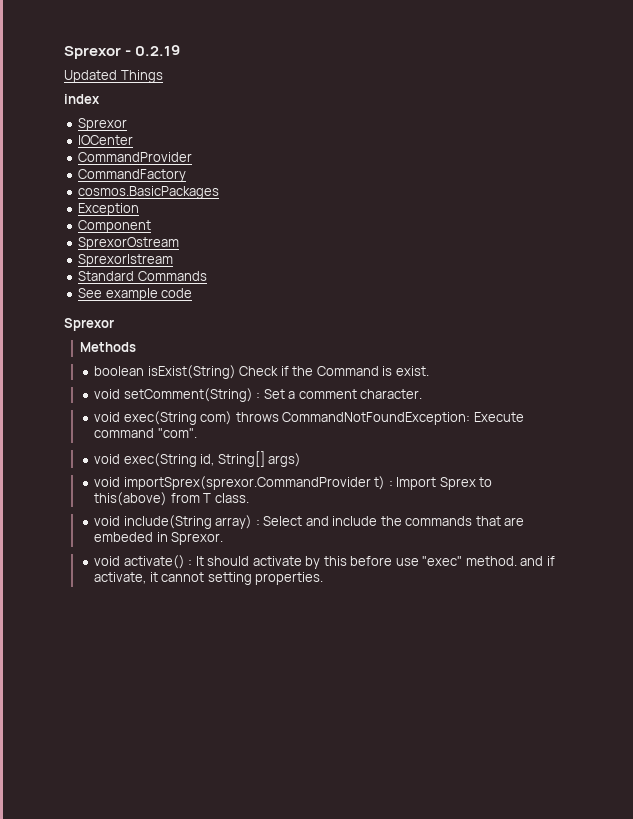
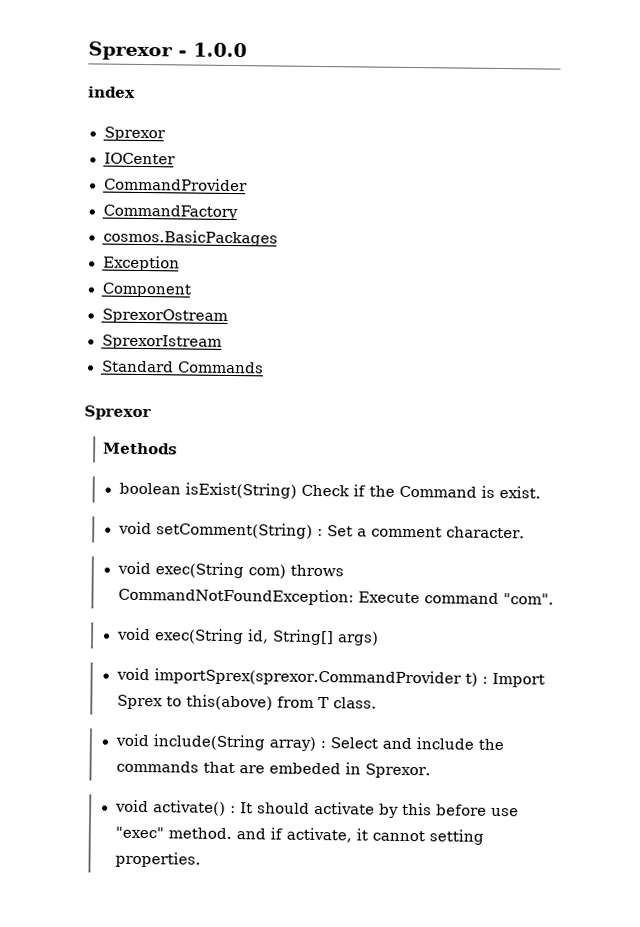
- Sprexor - 0.2.19
- Updated Things
+ Sprexor - 1.0.0
- See example code

